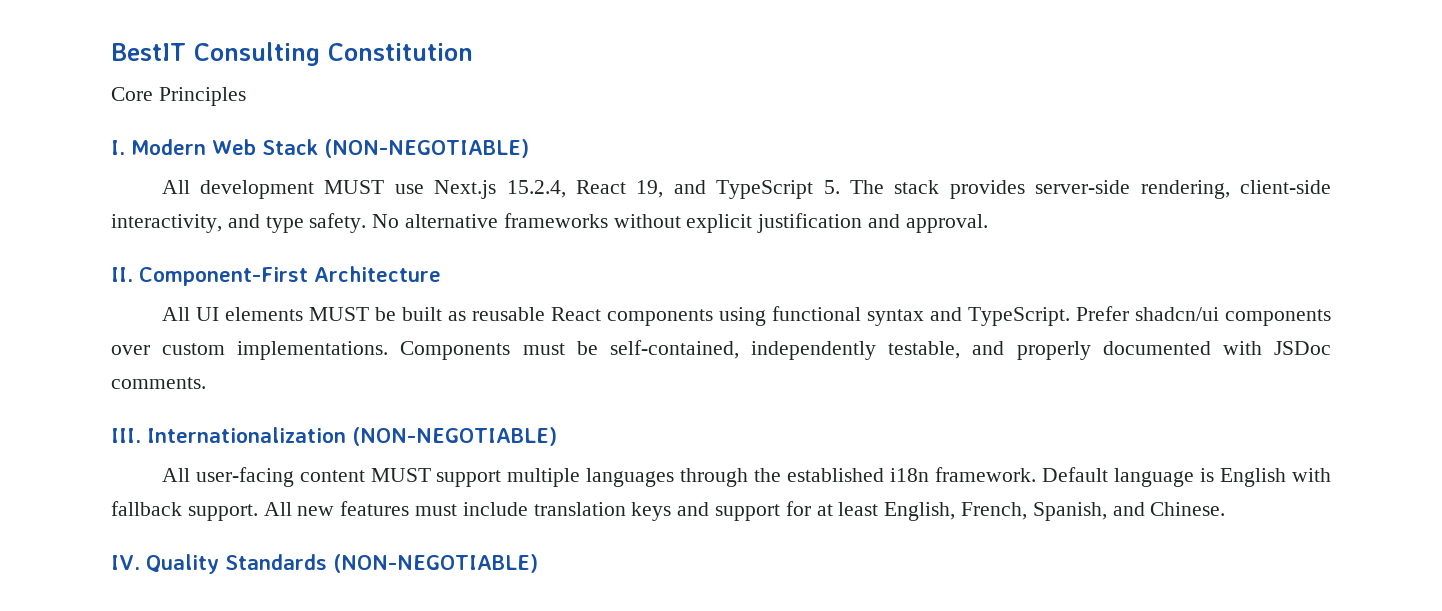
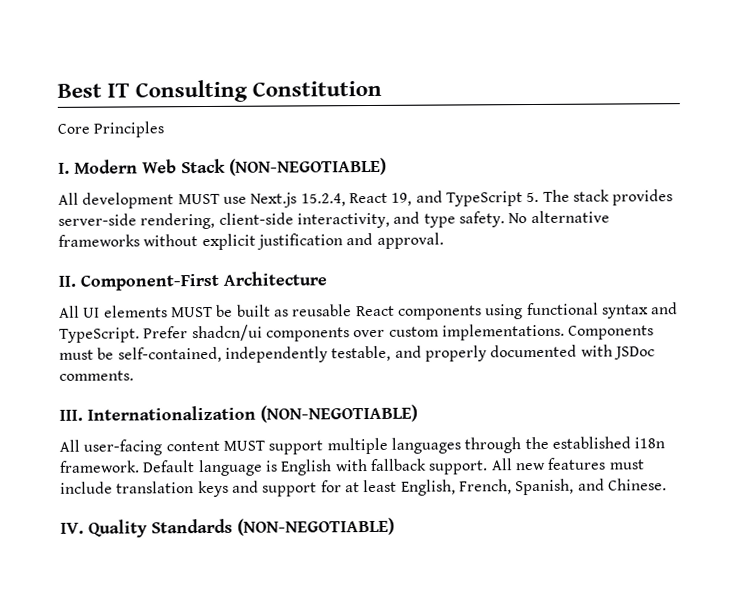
- BestIT Consulting Constitution
+ Best IT Consulting Constitution

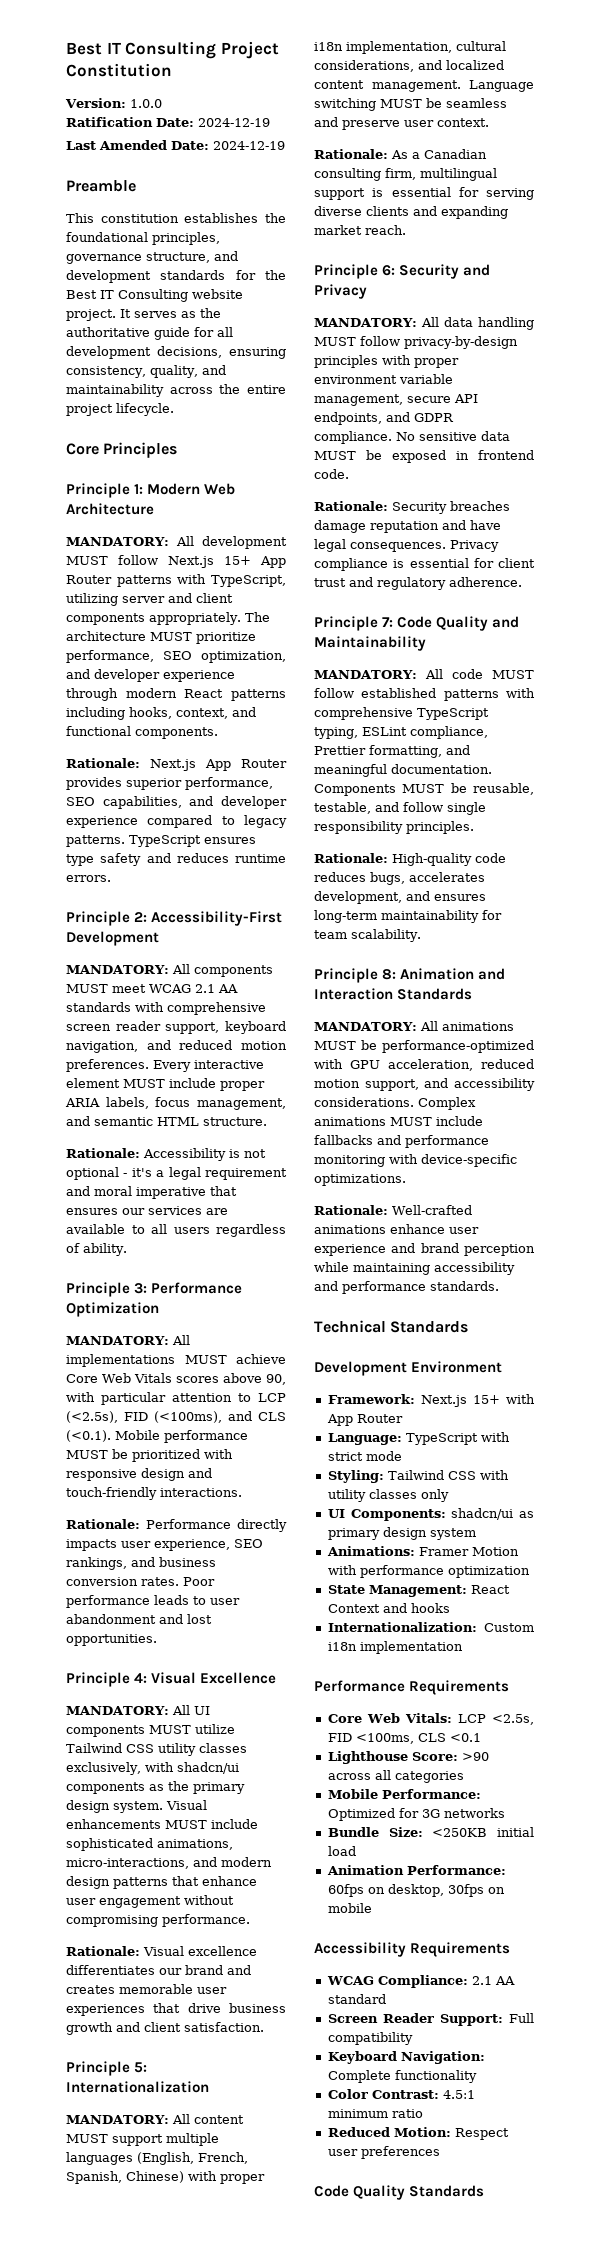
- Best IT Consulting Constitution
+ Best IT Consulting Project Constitution
+ Version: 1.0.0
+ Ratification Date: 2024-12-19
+ Last Amended Date: 2024-12-19
+ Preamble
+ This constitution establishes the foundational principles, governance structure, and development standards for the Best IT Consulting website project. It serves as the authoritative guide for all development decisions, ensuring consistency, quality, and maintainability across the entire project lifecycle.
  Core Principles
- I. Modern Web Stack (NON-NEGOTIABLE)
- All development MUST use Next.js 15.2.4, React 19, and TypeScript 5. The stack provides server-side rendering, client-side interactivity, and type safety. No alternative frameworks without explicit justification and approval.
- II. Component-First Architecture
- All UI elements MUST be built as reusable React components using functional syntax and TypeScript. Prefer shadcn/ui components over custom implementations. Components must be self-contained, independently testable, and properly documented with JSDoc comments.
- III. Internationalization (NON-NEGOTIABLE)
- All user-facing content MUST support multiple languages through the established i18n framework. Default language is English with fallback support. All new features must include translation keys and support for at least English, French, Spanish, and Chinese.
- IV. Quality Standards (NON-NEGOTIABLE)
+ Principle 1: Modern Web Architecture
+ MANDATORY: All development MUST follow Next.js 15+ App Router patterns with TypeScript, utilizing server and client components appropriately. The architecture MUST prioritize performance, SEO optimization, and developer experience through modern React patterns including hooks, context, and functional components.
+ Rationale: Next.js App Router provides superior performance, SEO capabilities, and developer experience compared to legacy patterns. TypeScript ensures type safety and reduces runtime errors.
+ Principle 2: Accessibility-First Development
+ MANDATORY: All components MUST meet WCAG 2.1 AA standards with comprehensive screen reader support, keyboard navigation, and reduced motion preferences. Every interactive element MUST include proper ARIA labels, focus management, and semantic HTML structure.
+ Rationale: Accessibility is not optional - it's a legal requirement and moral imperative that ensures our services are available to all users regardless of ability.
+ Principle 3: Performance Optimization
+ MANDATORY: All implementations MUST achieve Core Web Vitals scores above 90, with particular attention to LCP (<2.5s), FID (<100ms), and CLS (<0.1). Mobile performance MUST be prioritized with responsive design and touch-friendly interactions.
+ Rationale: Performance directly impacts user experience, SEO rankings, and business conversion rates. Poor performance leads to user abandonment and lost opportunities.
+ Principle 4: Visual Excellence
+ MANDATORY: All UI components MUST utilize Tailwind CSS utility classes exclusively, with shadcn/ui components as the primary design system. Visual enhancements MUST include sophisticated animations, micro-interactions, and modern design patterns that enhance user engagement without compromising performance.
+ Rationale: Visual excellence differentiates our brand and creates memorable user experiences that drive business growth and client satisfaction.
+ Principle 5: Internationalization
+ MANDATORY: All content MUST support multiple languages (English, French, Spanish, Chinese) with proper i18n implementation, cultural considerations, and localized content management. Language switching MUST be seamless and preserve user context.
+ Rationale: As a Canadian consulting firm, multilingual support is essential for serving diverse clients and expanding market reach.
+ Principle 6: Security and Privacy
+ MANDATORY: All data handling MUST follow privacy-by-design principles with proper environment variable management, secure API endpoints, and GDPR compliance. No sensitive data MUST be exposed in frontend code.
+ Rationale: Security breaches damage reputation and have legal consequences. Privacy compliance is essential for client trust and regulatory adherence.
+ Principle 7: Code Quality and Maintainability
+ MANDATORY: All code MUST follow established patterns with comprehensive TypeScript typing, ESLint compliance, Prettier formatting, and meaningful documentation. Components MUST be reusable, testable, and follow single responsibility principles.
+ Rationale: High-quality code reduces bugs, accelerates development, and ensures long-term maintainability for team scalability.
+ Principle 8: Animation and Interaction Standards
+ MANDATORY: All animations MUST be performance-optimized with GPU acceleration, reduced motion support, and accessibility considerations. Complex animations MUST include fallbacks and performance monitoring with device-specific optimizations.
+ Rationale: Well-crafted animations enhance user experience and brand perception while maintaining accessibility and performance standards.
+ Technical Standards
+ Development Environment
+ Framework: Next.js 15+ with App Router
+ Language: TypeScript with strict mode
+ Styling: Tailwind CSS with utility classes only
+ UI Components: shadcn/ui as primary design system
+ Animations: Framer Motion with performance optimization
+ State Management: React Context and hooks
+ Internationalization: Custom i18n implementation
+ Performance Requirements
+ Core Web Vitals: LCP <2.5s, FID <100ms, CLS <0.1
+ Lighthouse Score: >90 across all categories
+ Mobile Performance: Optimized for 3G networks
+ Bundle Size: <250KB initial load
+ Animation Performance: 60fps on desktop, 30fps on mobile
+ Accessibility Requirements
+ WCAG Compliance: 2.1 AA standard
+ Screen Reader Support: Full compatibility
+ Keyboard Navigation: Complete functionality
+ Color Contrast: 4.5:1 minimum ratio
+ Reduced Motion: Respect user preferences
+ Code Quality Standards

